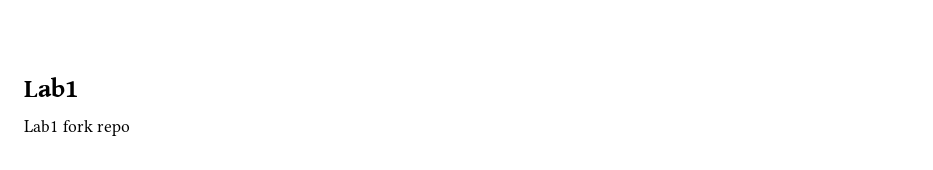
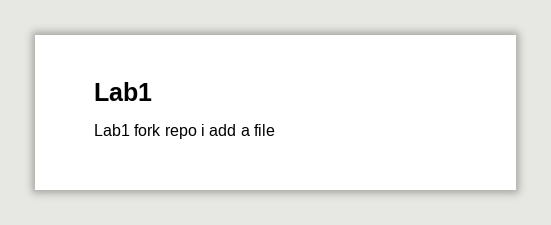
- Lab1 fork repo
+ Lab1 fork repo i add a file

